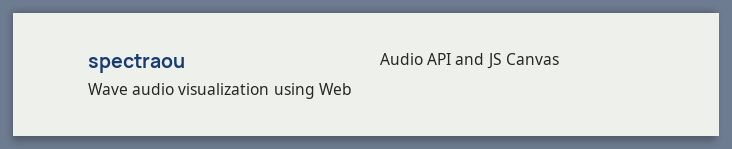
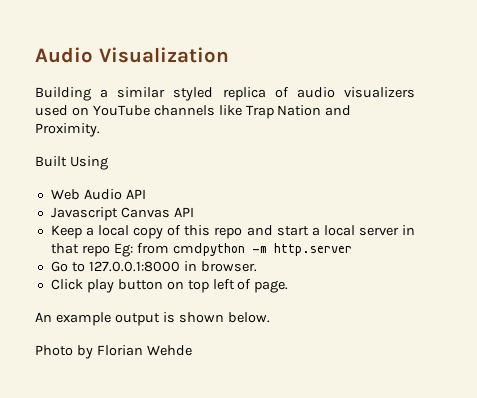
- spectraou
- Wave audio visualization using Web Audio API and JS Canvas
+ Audio Visualization
+ Building a similar styled replica of audio visualizers used on YouTube channels like Trap Nation and Proximity.
+ Built Using
+ Web Audio API
+ Javascript Canvas API
+ Keep a local copy of this repo and start a local server in that repo Eg: from cmdpython -m http.server
+ Go to 127.0.0.1:8000 in browser.
+ Click play button on top left of page.
+ An example output is shown below.
+ Photo by Florian Wehde

